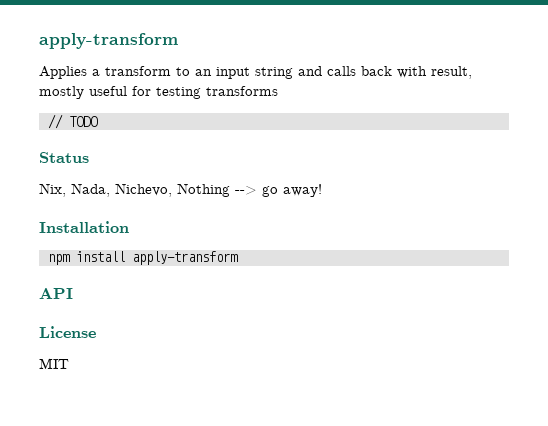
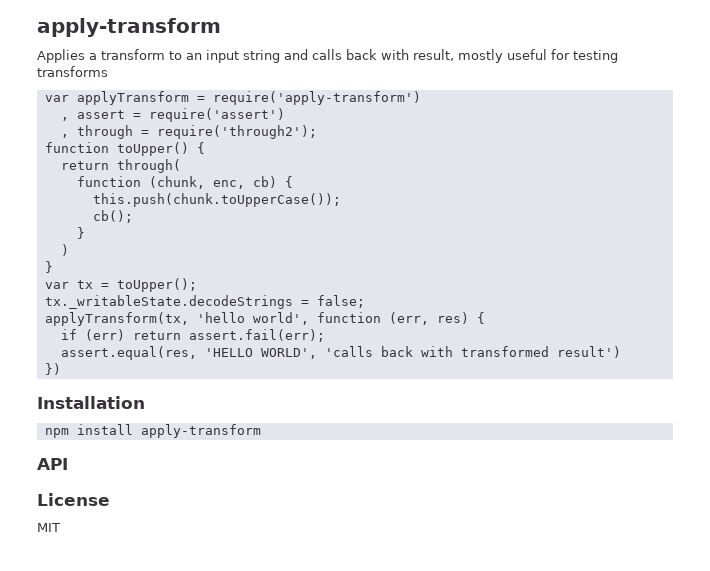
- // TODO
- Status
- Nix, Nada, Nichevo, Nothing --> go away!
+ var applyTransform = require('apply-transform')
+ , assert = require('assert')
+ , through = require('through2');
+ function toUpper() {
+ return through(
+ function (chunk, enc, cb) {
+ this.push(chunk.toUpperCase());
+ cb();
+ }
+ )
+ }
+ var tx = toUpper();
+ tx._writableState.decodeStrings = false;
+ applyTransform(tx, 'hello world', function (err, res) {
+ if (err) return assert.fail(err);
+ assert.equal(res, 'HELLO WORLD', 'calls back with transformed result')
+ })

